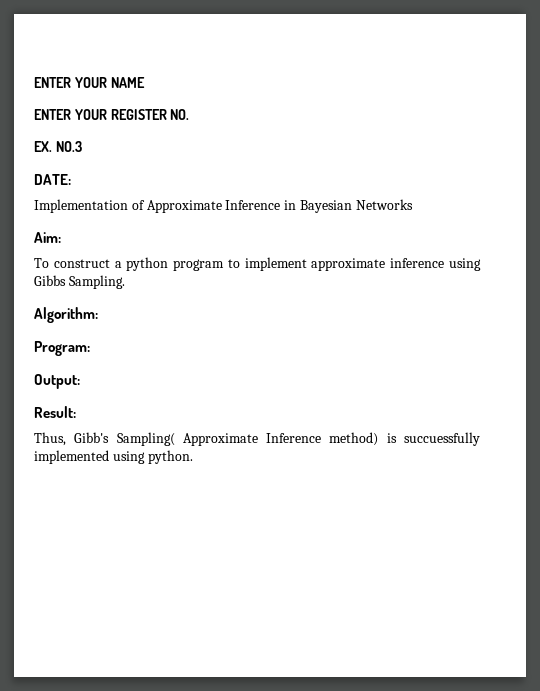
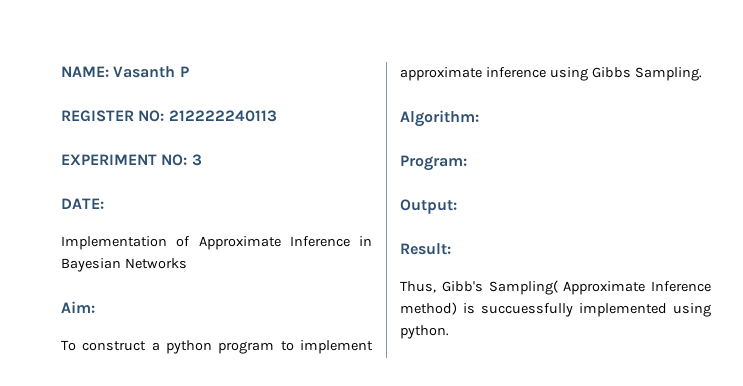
- ENTER YOUR NAME
- ENTER YOUR REGISTER NO.
- EX. NO.3
+ NAME: Vasanth P
+ REGISTER NO: 212222240113
+ EXPERIMENT NO: 3

